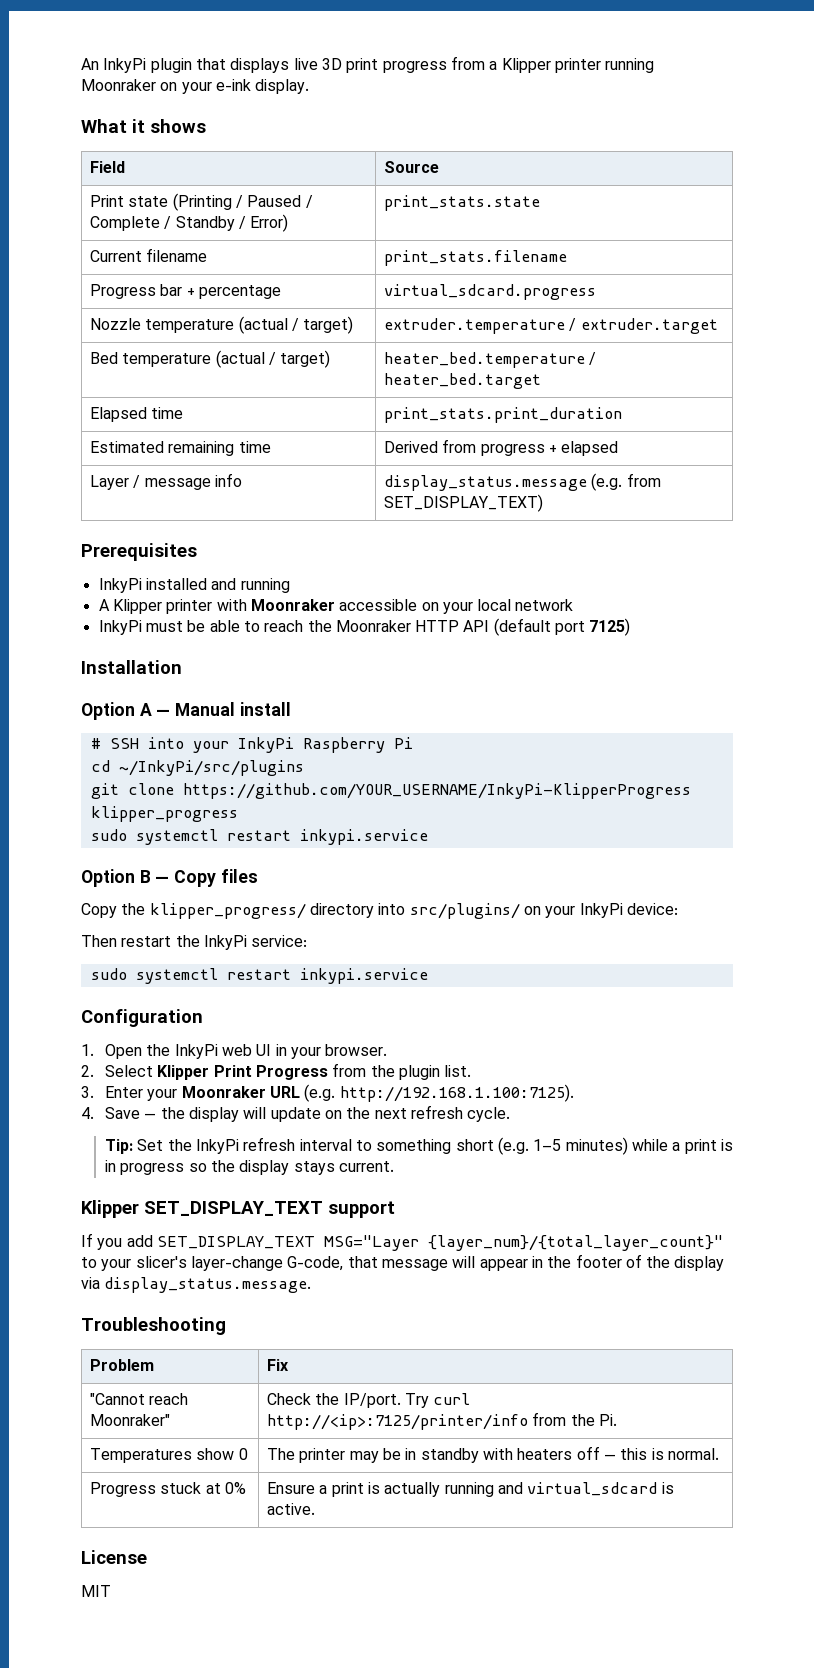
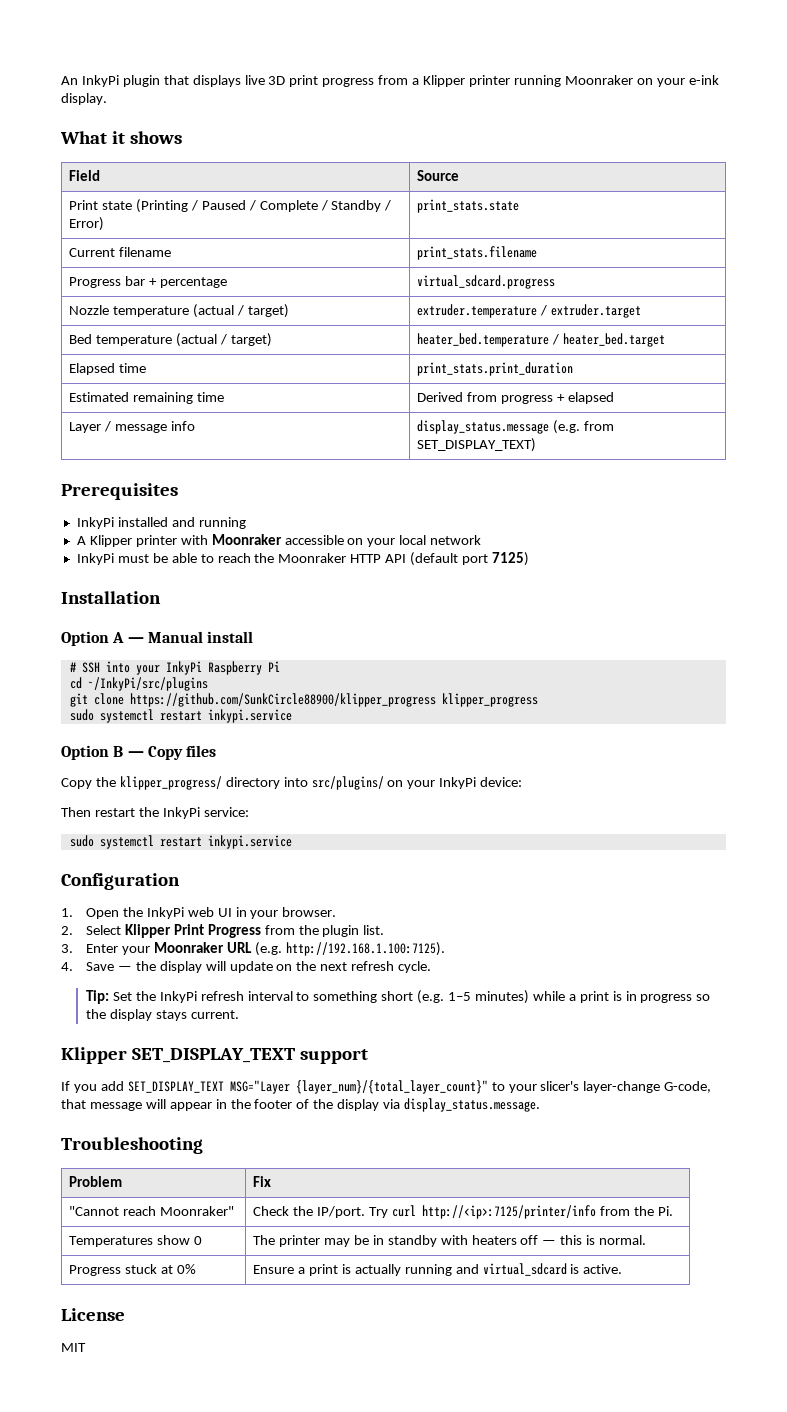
- git clone https://github.com/YOUR_USERNAME/InkyPi-KlipperProgress klipper_progress
+ git clone https://github.com/SunkCircle88900/klipper_progress klipper_progress

